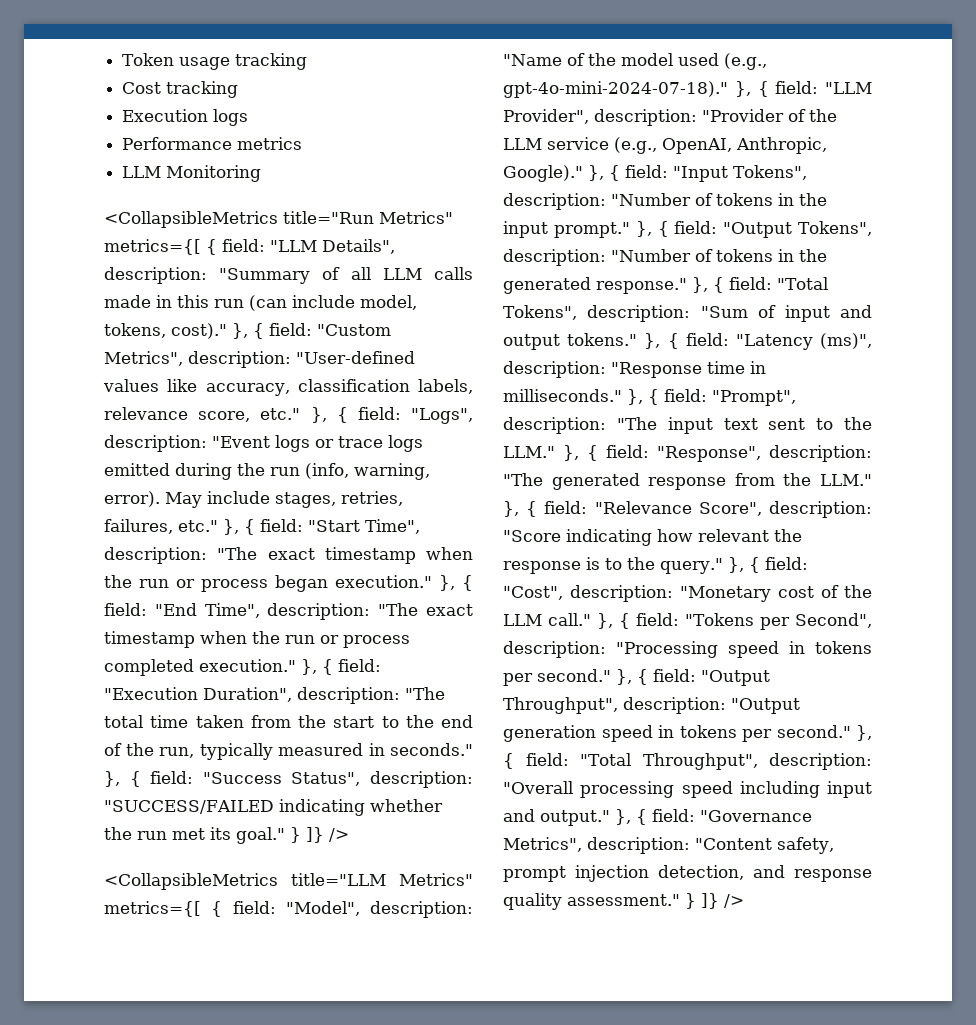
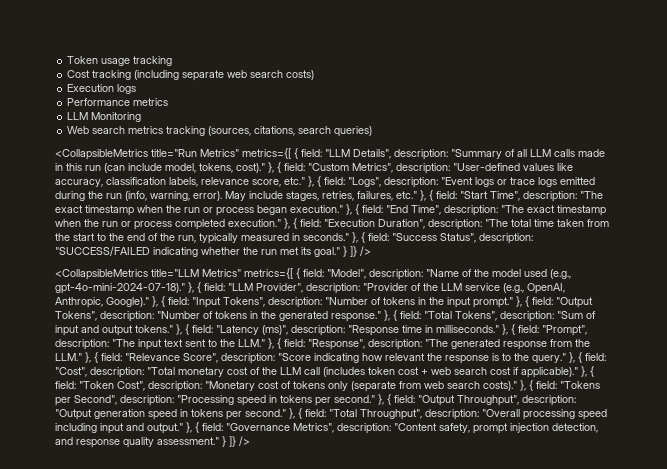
- Cost tracking
+ Cost tracking (including separate web search costs)
+ Web search metrics tracking (sources, citations, search queries)
- }, { field: "Cost", description: "Monetary cost of the LLM call."
+ }, { field: "Cost", description: "Total monetary cost of the LLM call (includes token cost + web search cost if applicable)." }, { field: "Token Cost", description: "Monetary cost of tokens only (separate from web search costs)."

